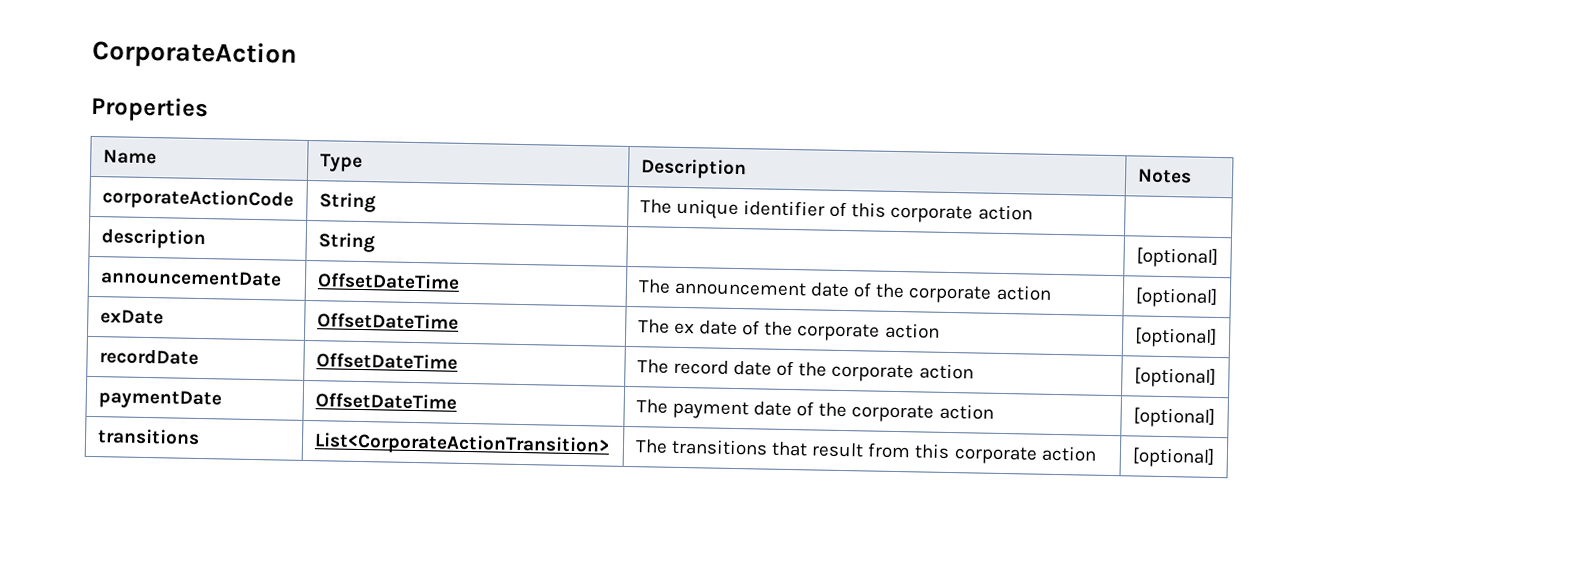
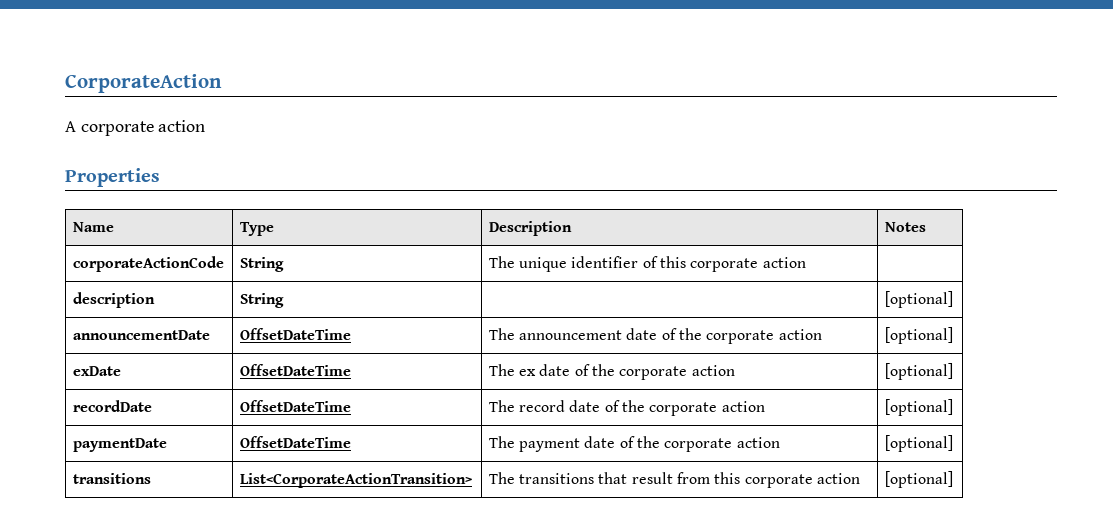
+ A corporate action

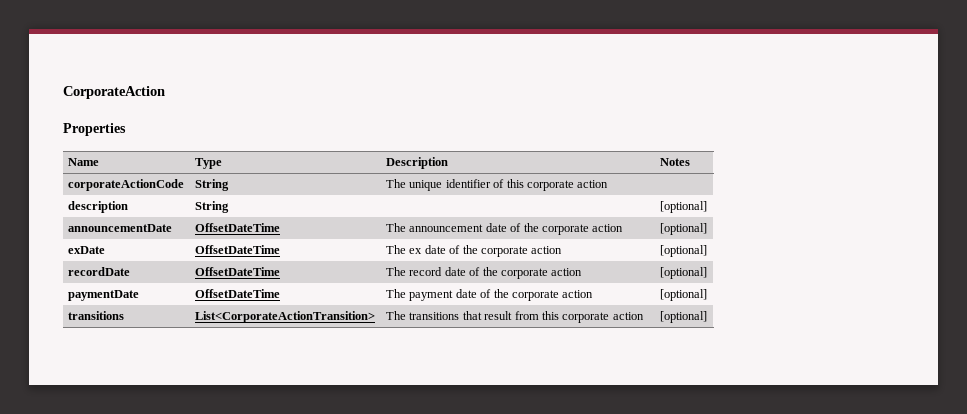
- A corporate action

